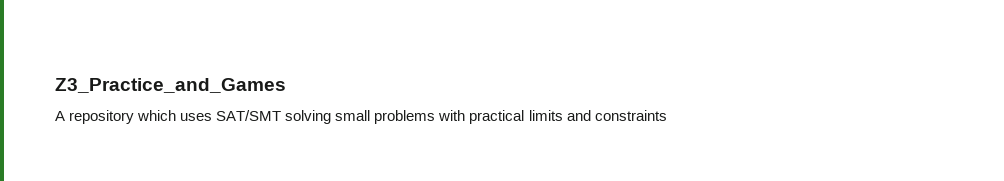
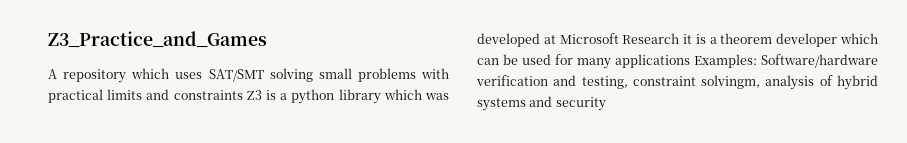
- A repository which uses SAT/SMT solving small problems with practical limits and constraints
+ A repository which uses SAT/SMT solving small problems with practical limits and constraints Z3 is a python library which was developed at Microsoft Research it is a theorem developer which can be used for many applications Examples: Software/hardware verification and testing, constraint solvingm, analysis of hybrid systems and security

